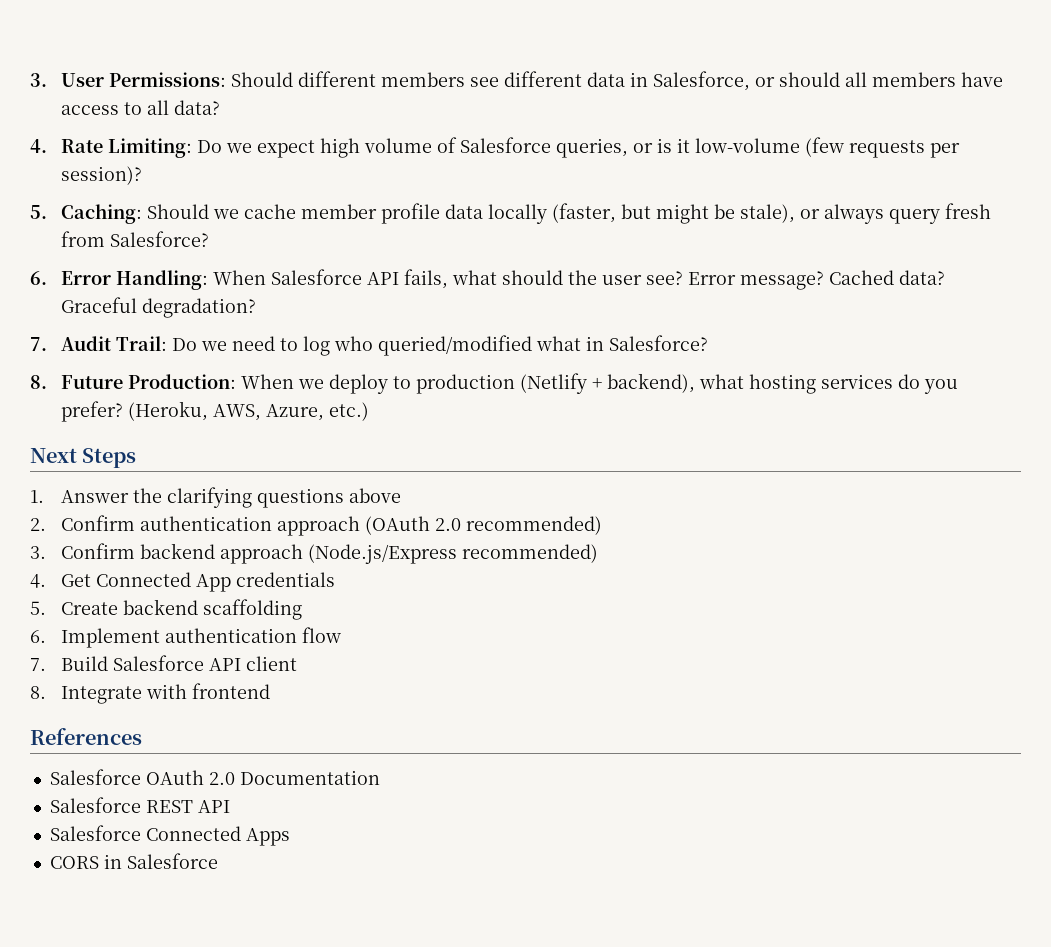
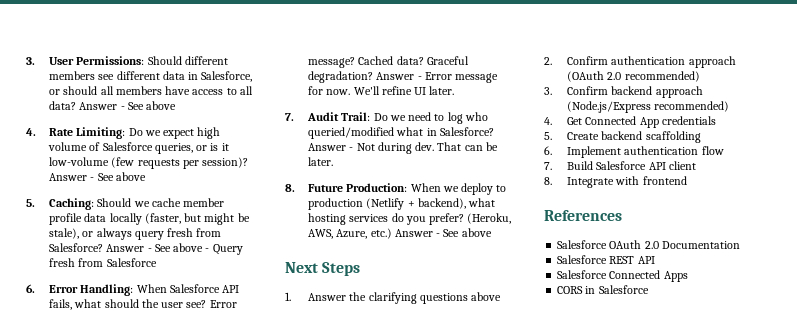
- 3. User Permissions: Should different members see different data in Salesforce, or should all members have access to all data?
+ 3. User Permissions: Should different members see different data in Salesforce, or should all members have access to all data? Answer - See above
- 4. Rate Limiting: Do we expect high volume of Salesforce queries, or is it low-volume (few requests per session)?
+ 4. Rate Limiting: Do we expect high volume of Salesforce queries, or is it low-volume (few requests per session)? Answer - See above
+ Answer - See above - Query fresh from Salesforce
+ Answer - Error message for now. We'll refine UI later.
+ Answer - Not during dev. That can be later.
- (Heroku, AWS, Azure, etc.)
+ (Heroku, AWS, Azure, etc.) Answer - See above

